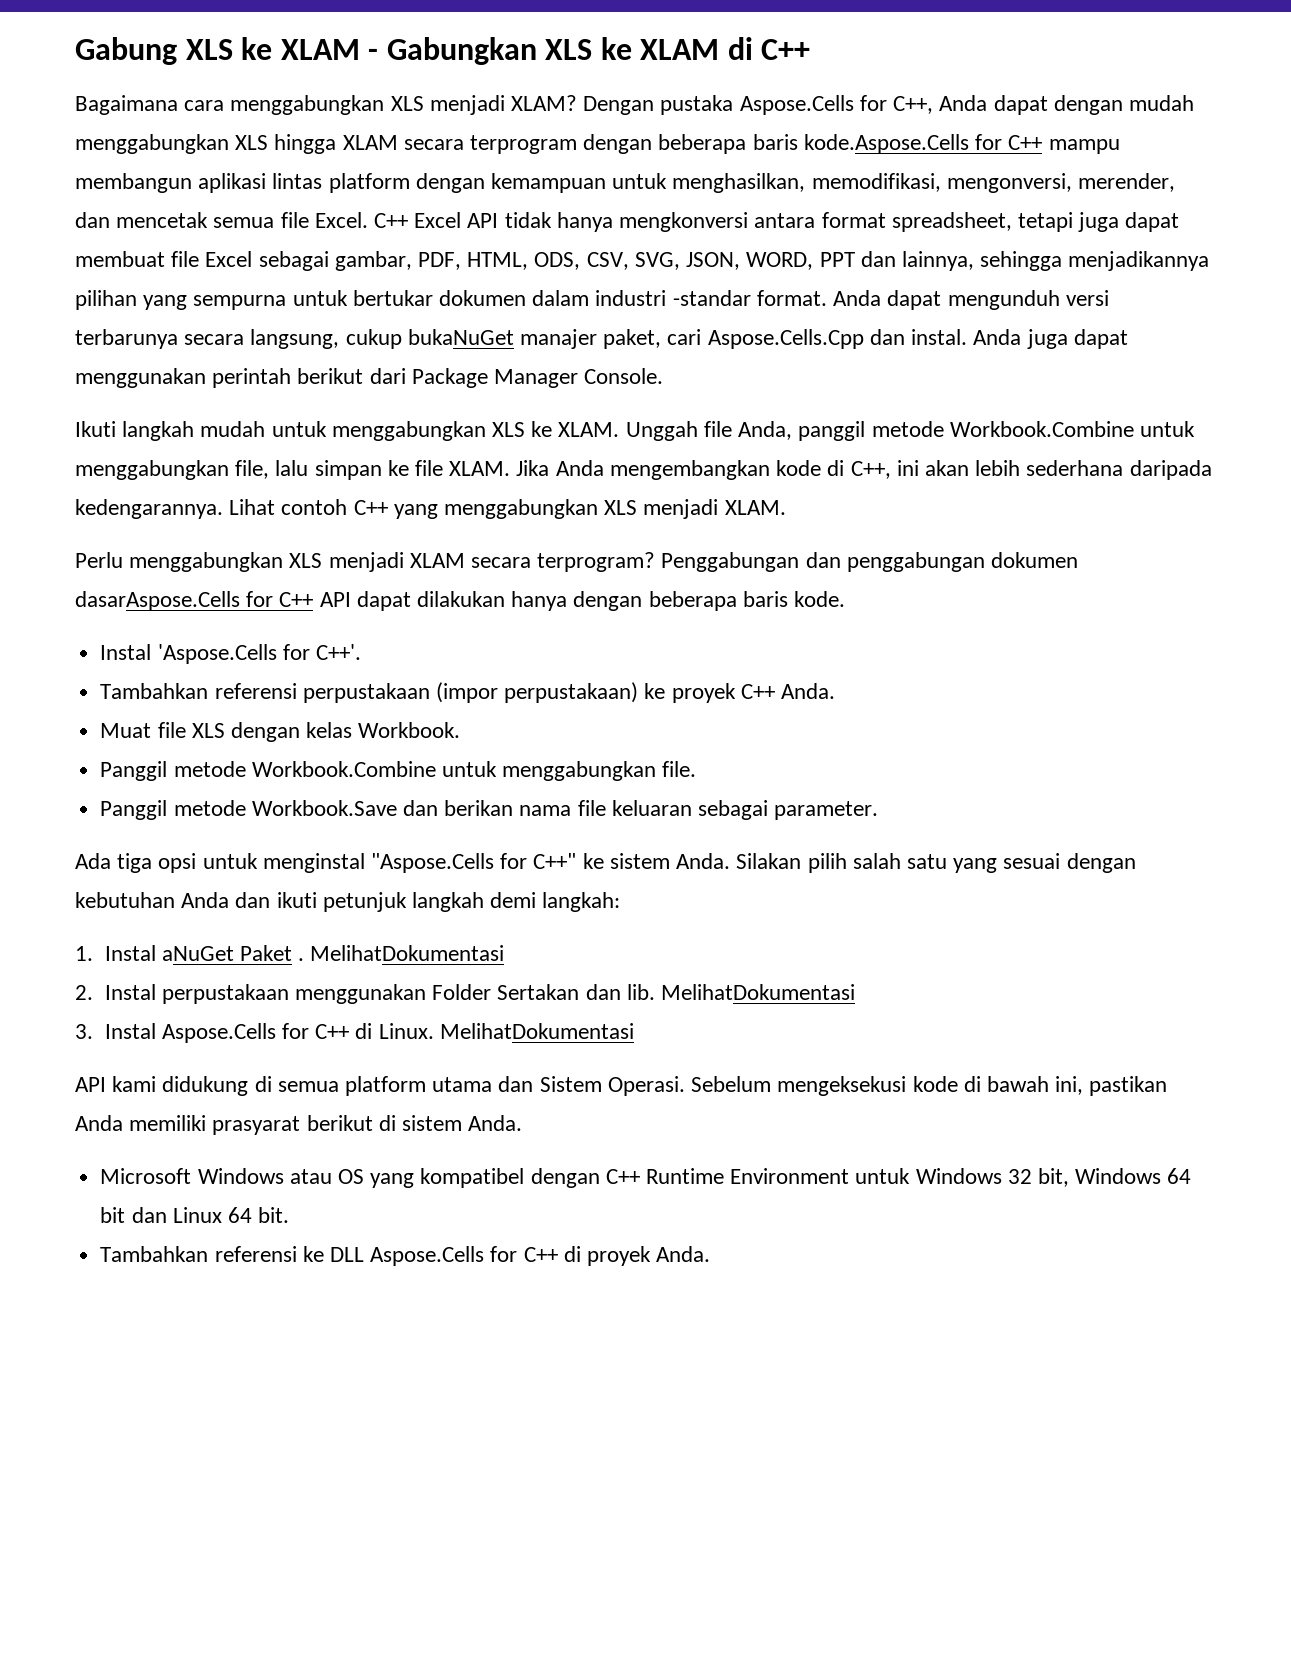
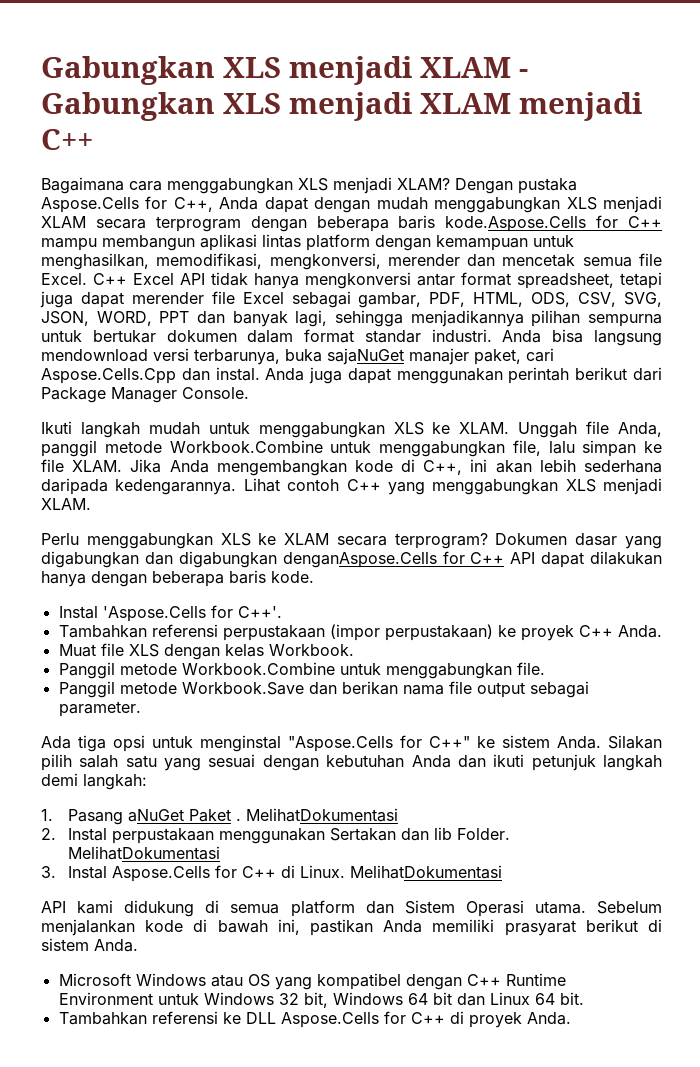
- Gabung XLS ke XLAM - Gabungkan XLS ke XLAM di C++
+ Gabungkan XLS menjadi XLAM - Gabungkan XLS menjadi XLAM menjadi C++
- Dengan pustaka Aspose.Cells for C++, Anda dapat dengan mudah menggabungkan XLS hingga XLAM secara terprogram dengan beberapa baris kode.Aspose.Cells for C++ mampu membangun aplikasi lintas platform dengan kemampuan untuk menghasilkan, memodifikasi, mengonversi, merender, dan mencetak semua file Excel.
+ Dengan pustaka Aspose.Cells for C++, Anda dapat dengan mudah menggabungkan XLS menjadi XLAM secara terprogram dengan beberapa baris kode.Aspose.Cells for C++ mampu membangun aplikasi lintas platform dengan kemampuan untuk menghasilkan, memodifikasi, mengkonversi, merender dan mencetak semua file Excel.
- C++ Excel API tidak hanya mengkonversi antara format spreadsheet, tetapi juga dapat membuat file Excel sebagai gambar, PDF, HTML, ODS, CSV, SVG, JSON, WORD, PPT dan lainnya, sehingga menjadikannya pilihan yang sempurna untuk bertukar dokumen dalam industri -standar format. Anda dapat mengunduh versi terbarunya secara langsung, cukup bukaNuGet manajer paket, cari Aspose.Cells.Cpp dan instal.
+ C++ Excel API tidak hanya mengkonversi antar format spreadsheet, tetapi juga dapat merender file Excel sebagai gambar, PDF, HTML, ODS, CSV, SVG, JSON, WORD, PPT dan banyak lagi, sehingga menjadikannya pilihan sempurna untuk bertukar dokumen dalam format standar industri. Anda bisa langsung mendownload versi terbarunya, buka sajaNuGet manajer paket, cari Aspose.Cells.Cpp dan instal.
- Perlu menggabungkan XLS menjadi XLAM secara terprogram?
+ Perlu menggabungkan XLS ke XLAM secara terprogram?
- Penggabungan dan penggabungan dokumen dasarAspose.Cells for C++ API dapat dilakukan hanya dengan beberapa baris kode.
+ Dokumen dasar yang digabungkan dan digabungkan denganAspose.Cells for C++ API dapat dilakukan hanya dengan beberapa baris kode.
- Panggil metode Workbook.Save dan berikan nama file keluaran sebagai parameter.
+ Panggil metode Workbook.Save dan berikan nama file output sebagai parameter.
- 1. Instal aNuGet Paket .
+ 1. Pasang aNuGet Paket .
- 2. Instal perpustakaan menggunakan Folder Sertakan dan lib.
+ 2. Instal perpustakaan menggunakan Sertakan dan lib Folder.
- API kami didukung di semua platform utama dan Sistem Operasi. Sebelum mengeksekusi kode di bawah ini, pastikan Anda memiliki prasyarat berikut di sistem Anda.
+ API kami didukung di semua platform dan Sistem Operasi utama. Sebelum menjalankan kode di bawah ini, pastikan Anda memiliki prasyarat berikut di sistem Anda.

